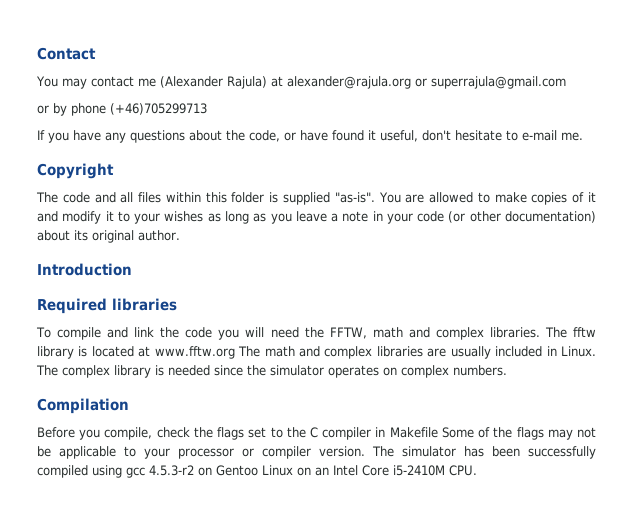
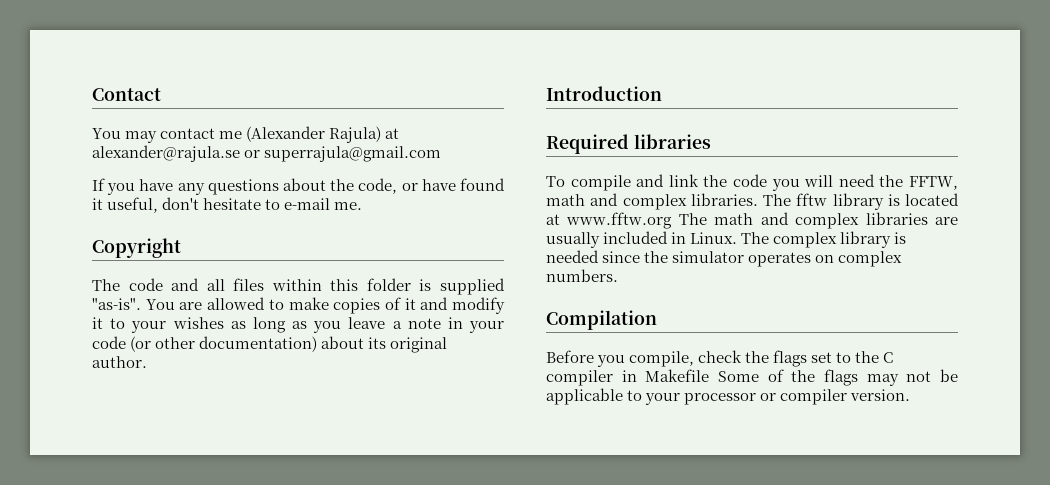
- You may contact me (Alexander Rajula) at alexander@rajula.org or superrajula@gmail.com
+ You may contact me (Alexander Rajula) at alexander@rajula.se or superrajula@gmail.com
- or by phone (+46)705299713
- The simulator has been successfully compiled using gcc 4.5.3-r2 on Gentoo Linux on an Intel Core i5-2410M CPU.

